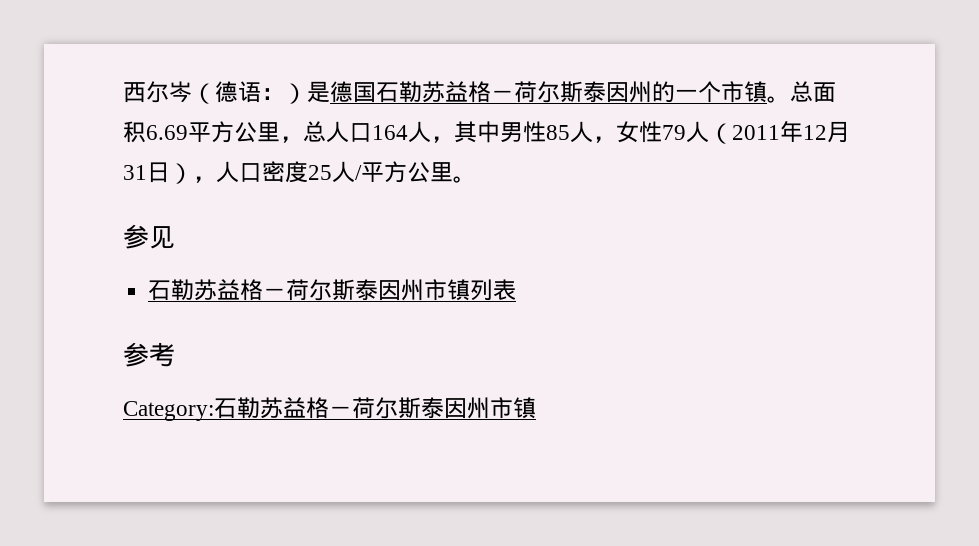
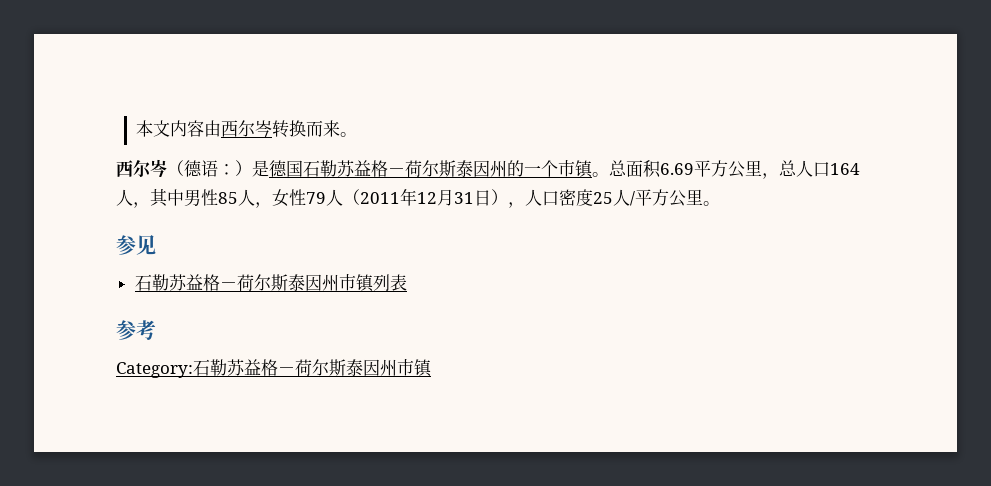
+ 本文内容由西尔岑转换而来。

